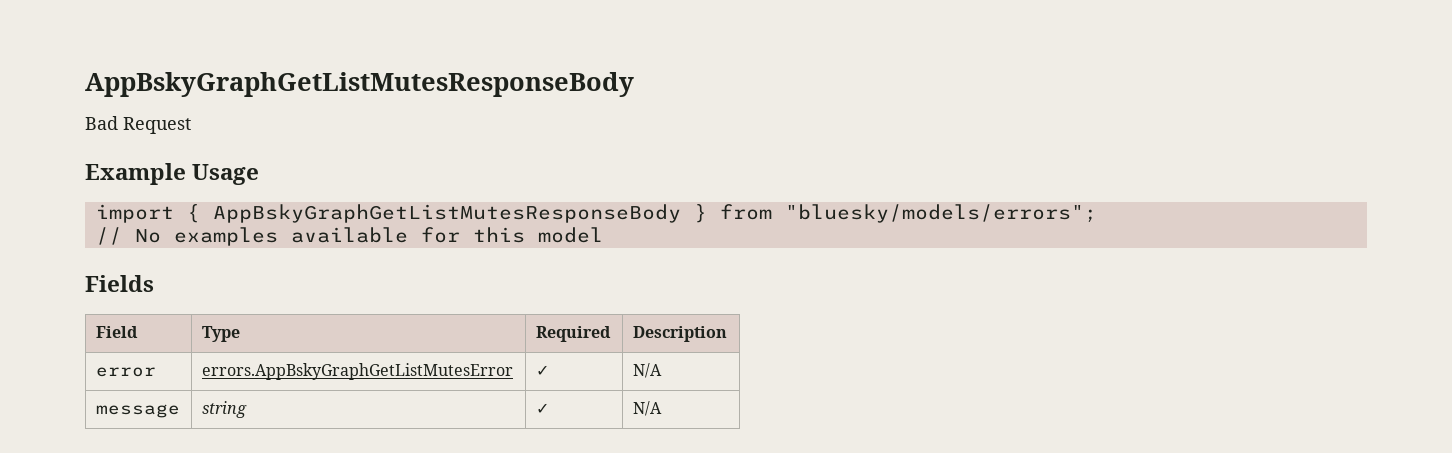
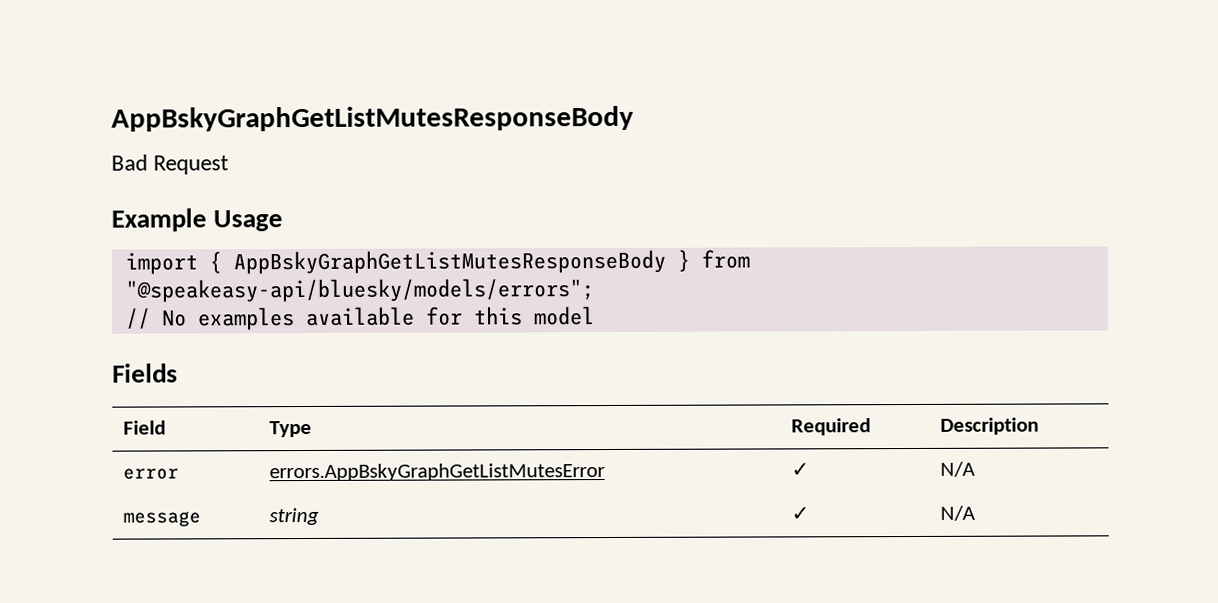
- import { AppBskyGraphGetListMutesResponseBody } from "bluesky/models/errors";
+ import { AppBskyGraphGetListMutesResponseBody } from "@speakeasy-api/bluesky/models/errors";

